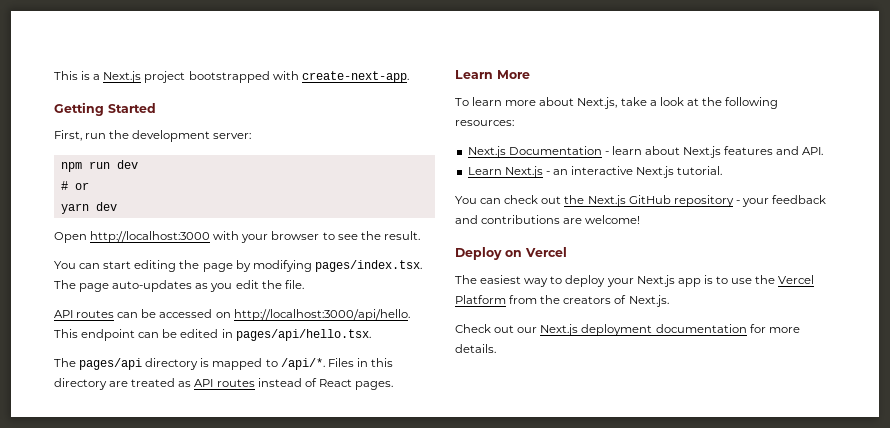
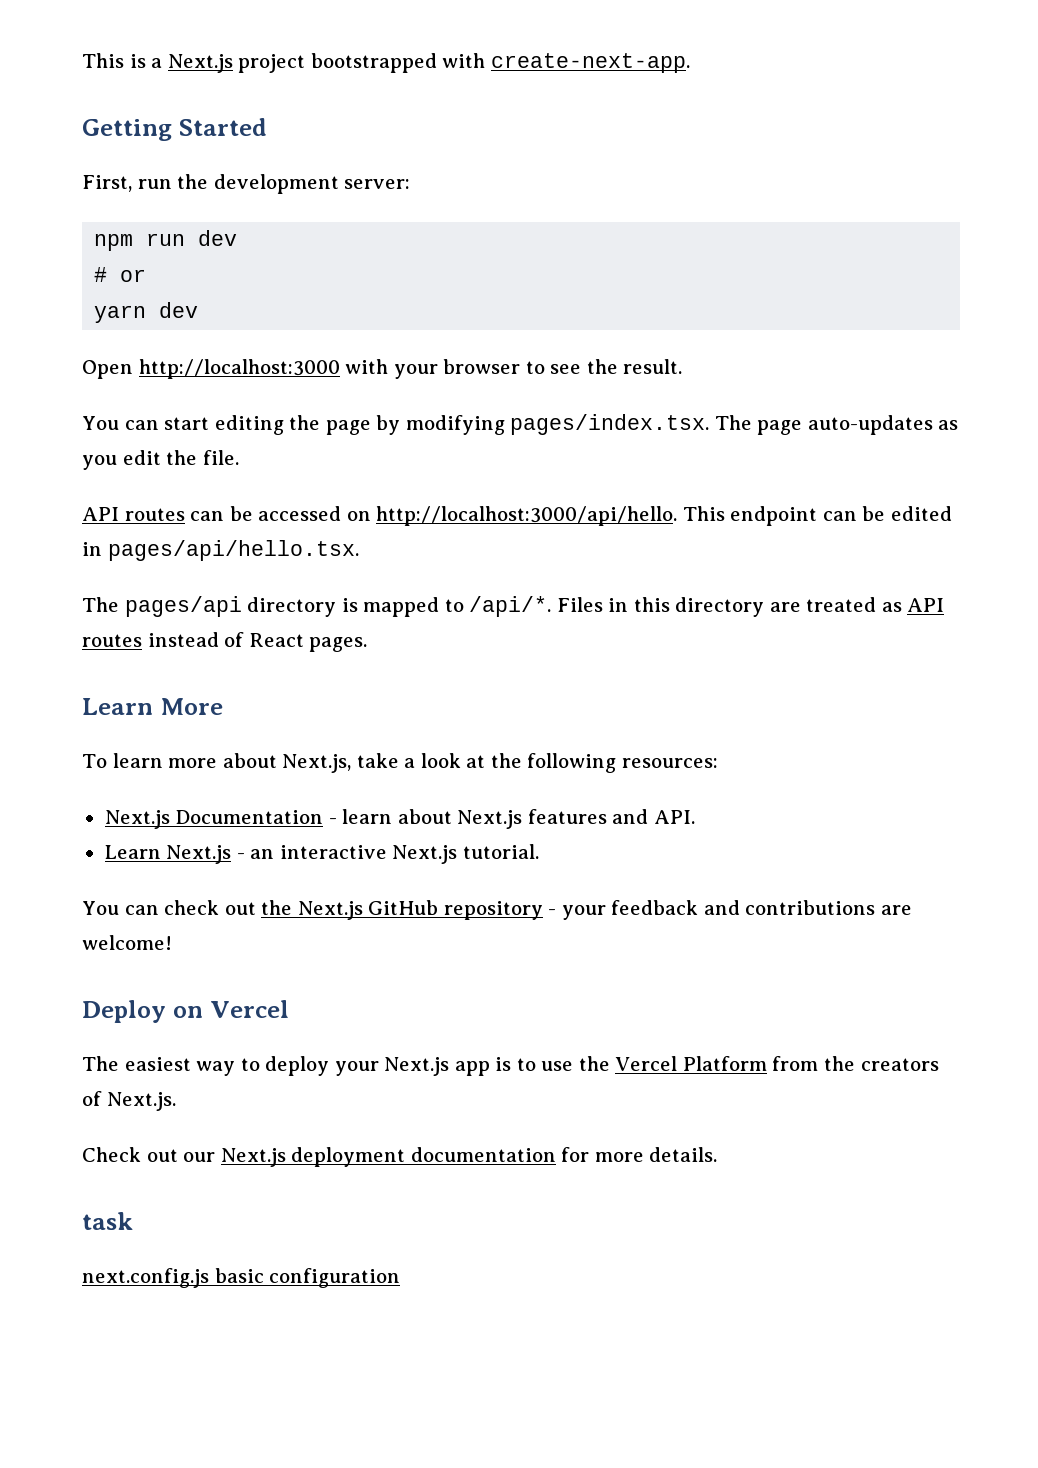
+ task
+ next.config.js basic configuration

